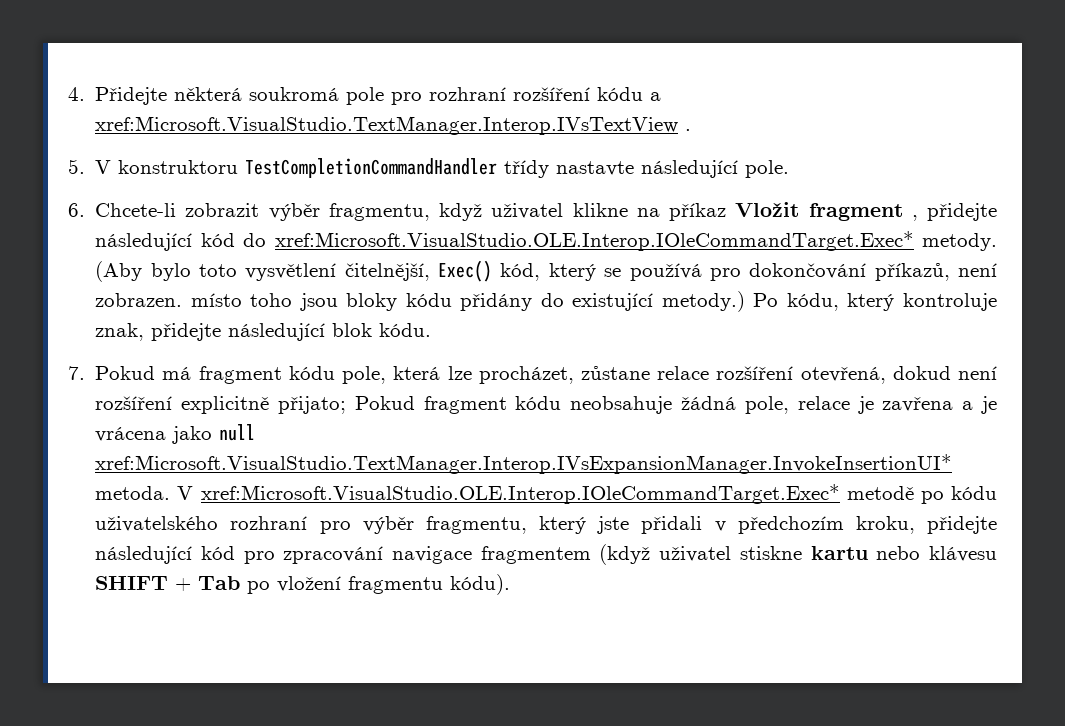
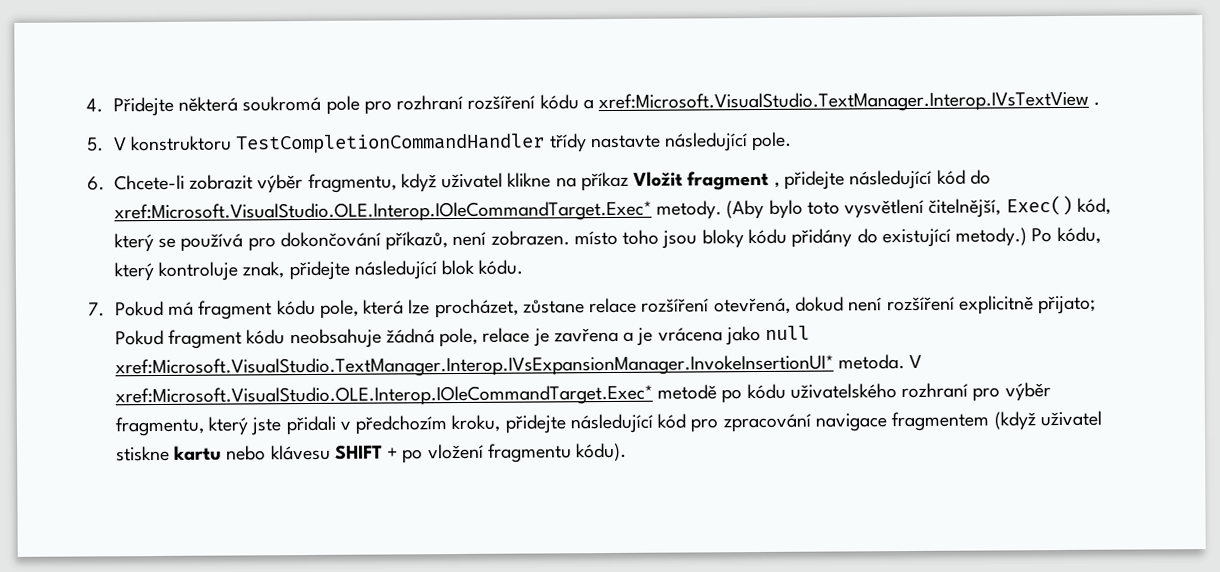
- V xref:Microsoft.VisualStudio.OLE.Interop.IOleCommandTarget.Exec* metodě po kódu uživatelského rozhraní pro výběr fragmentu, který jste přidali v předchozím kroku, přidejte následující kód pro zpracování navigace fragmentem (když uživatel stiskne kartu nebo klávesu SHIFT + Tab po vložení fragmentu kódu).
+ V xref:Microsoft.VisualStudio.OLE.Interop.IOleCommandTarget.Exec* metodě po kódu uživatelského rozhraní pro výběr fragmentu, který jste přidali v předchozím kroku, přidejte následující kód pro zpracování navigace fragmentem (když uživatel stiskne kartu nebo klávesu SHIFT + po vložení fragmentu kódu).

